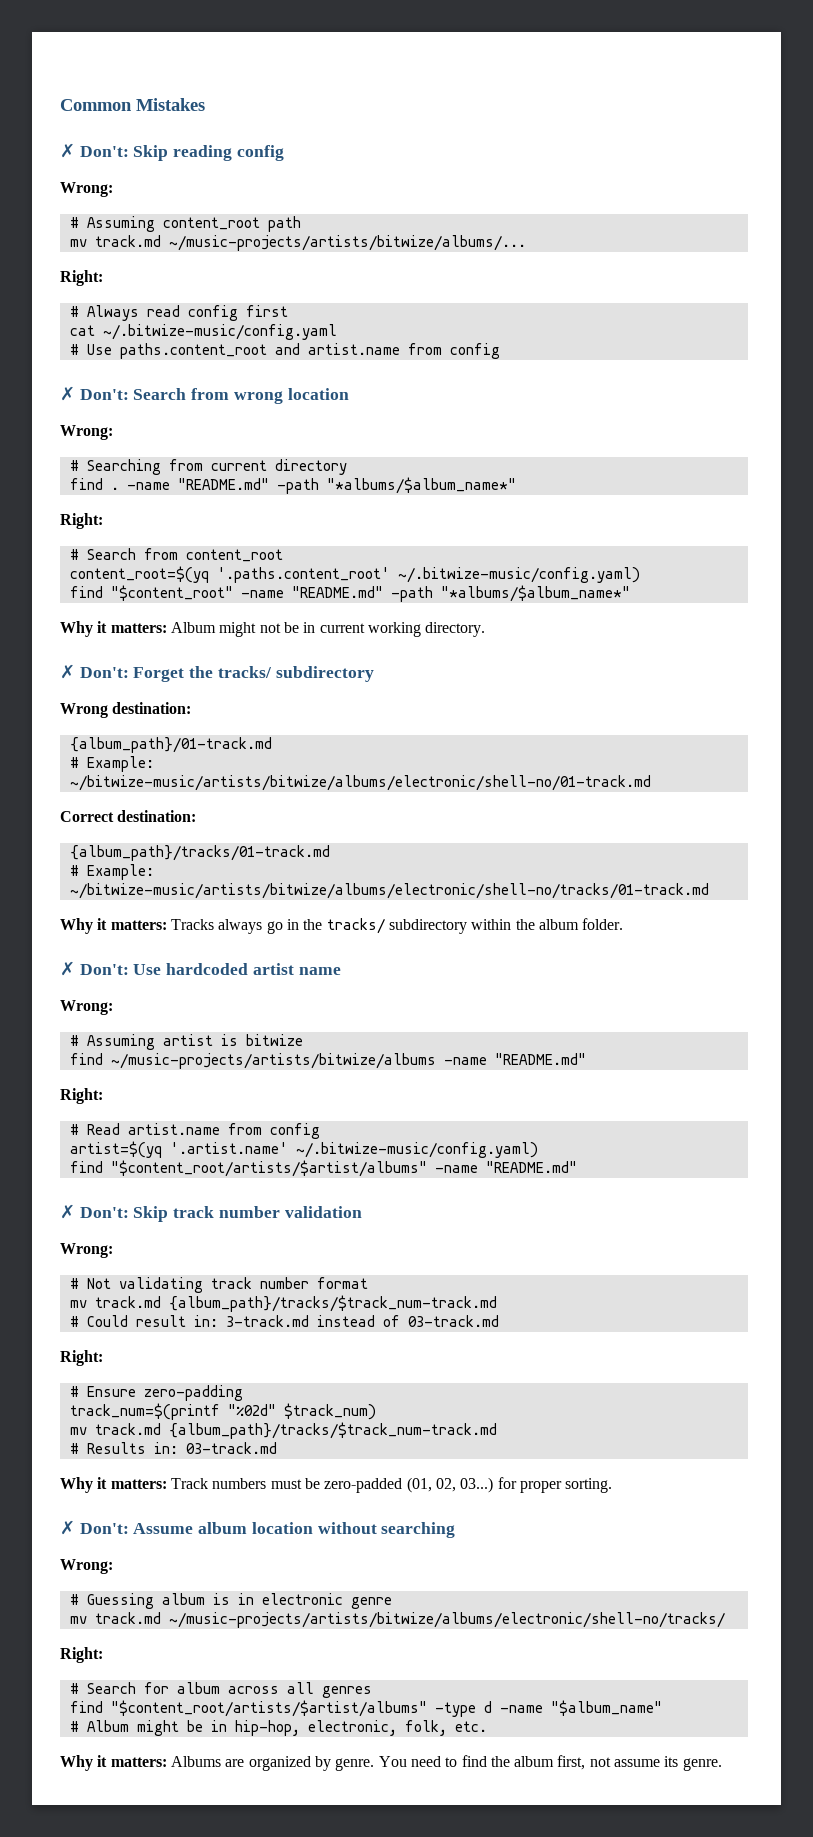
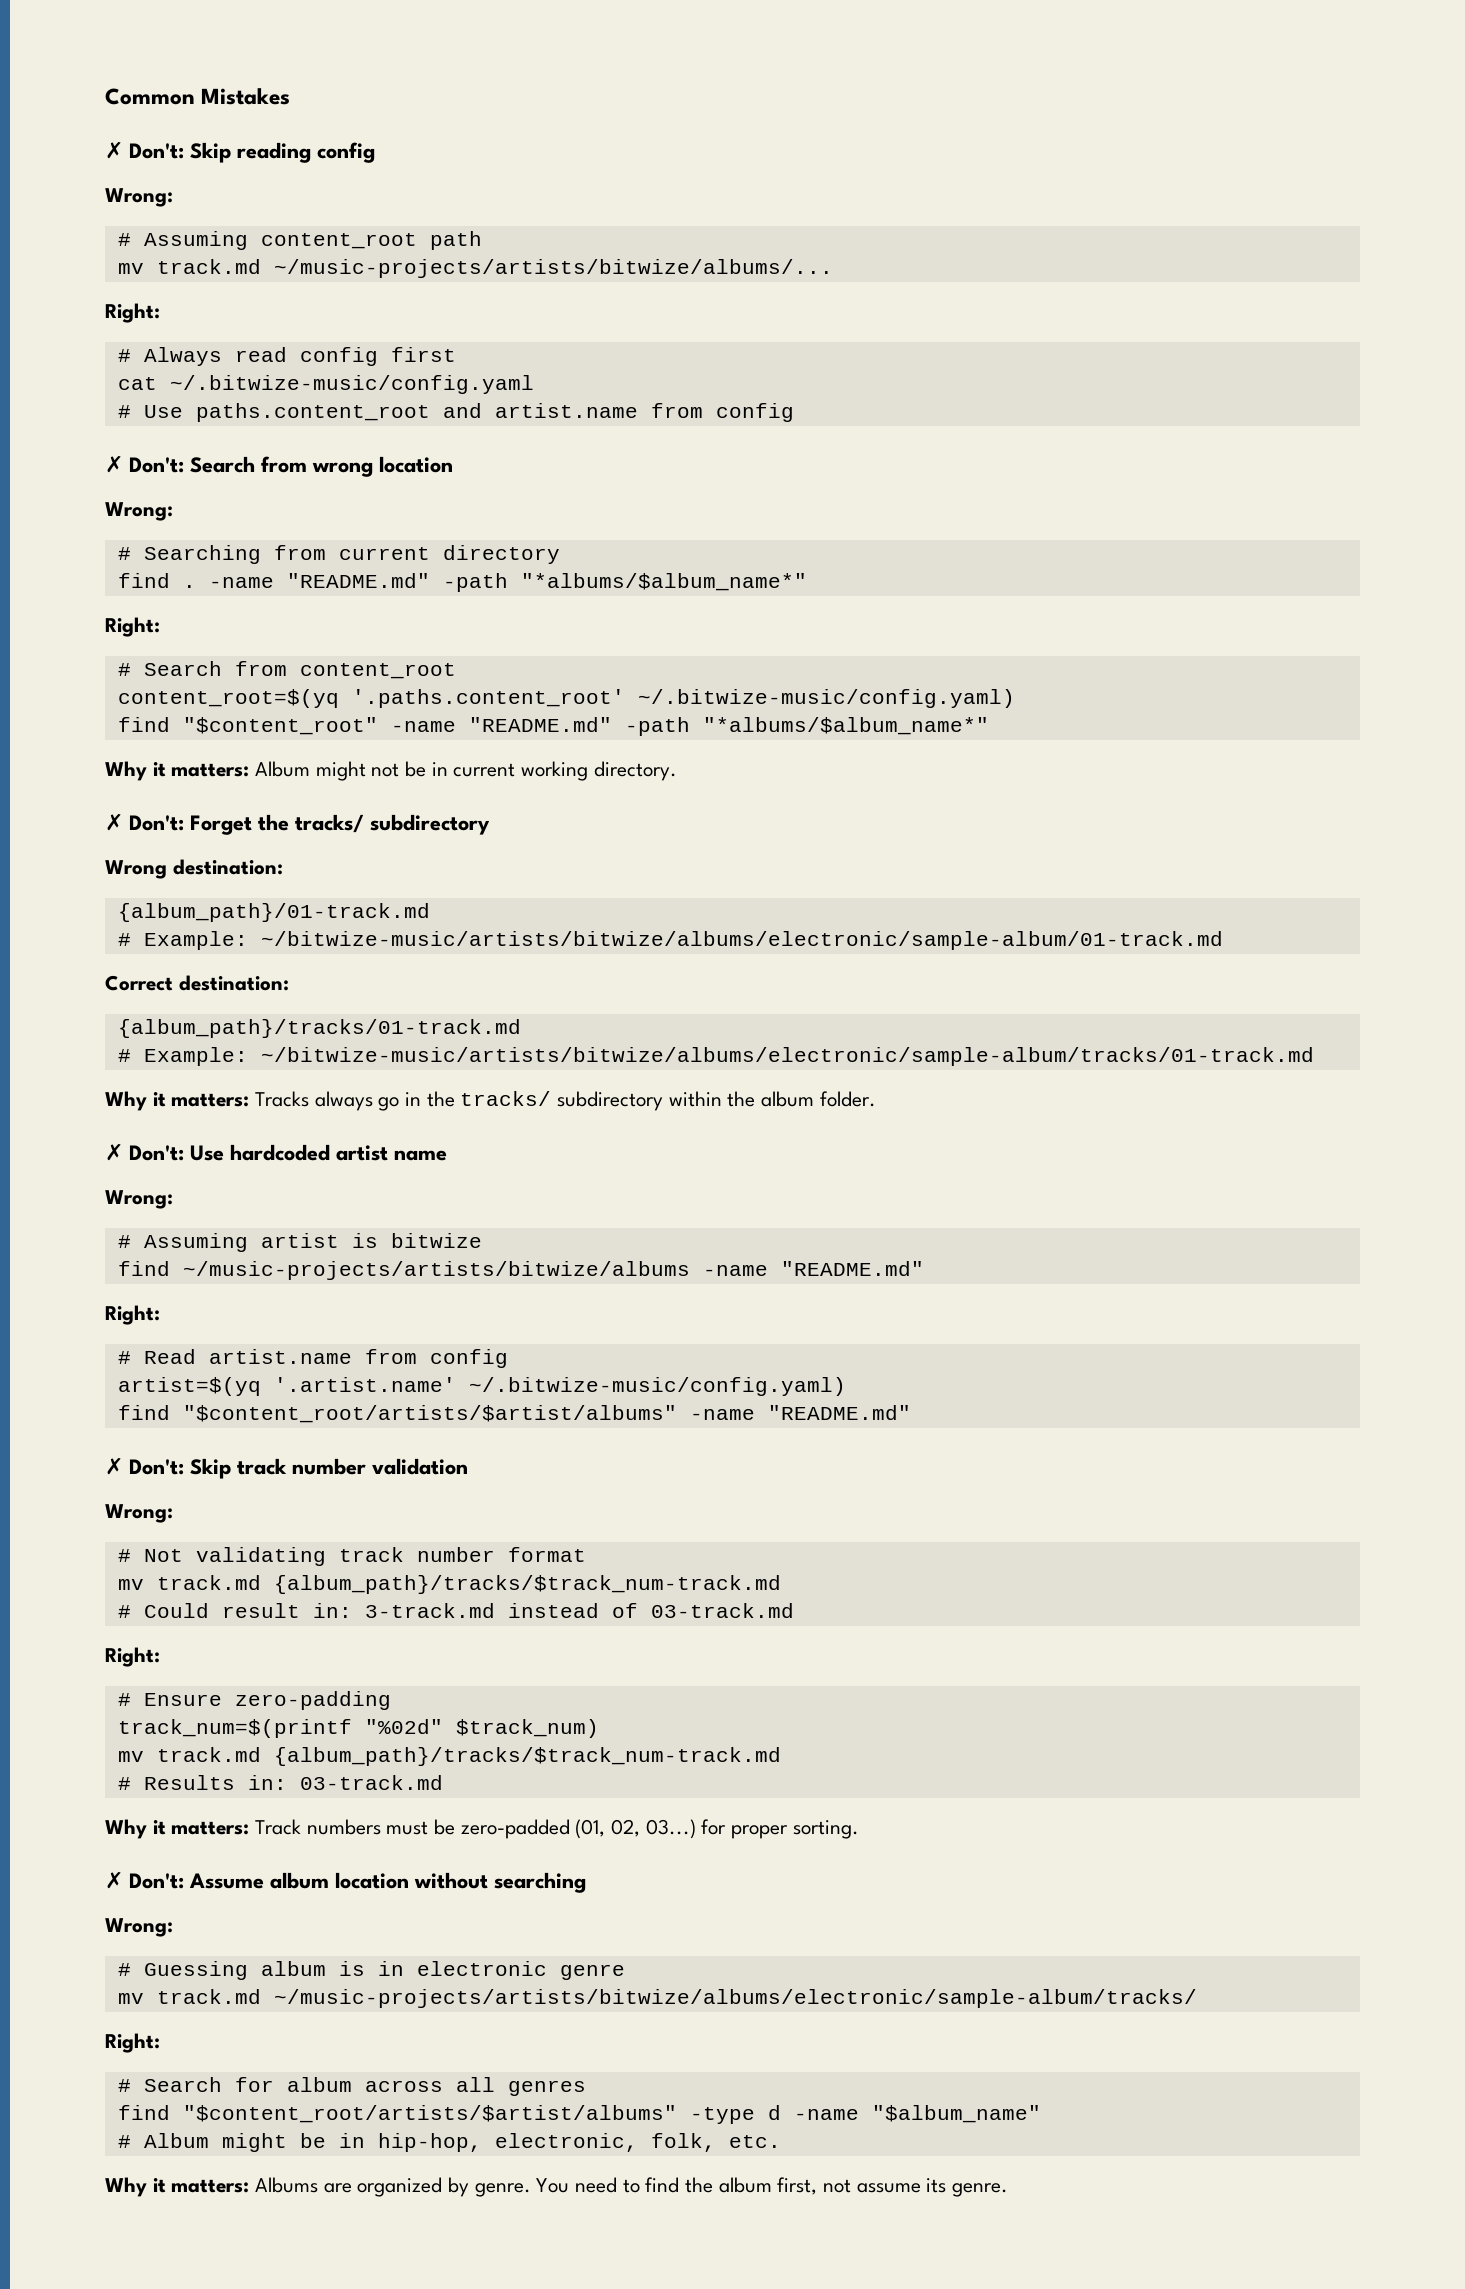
- # Example: ~/bitwize-music/artists/bitwize/albums/electronic/shell-no/01-track.md
+ # Example: ~/bitwize-music/artists/bitwize/albums/electronic/sample-album/01-track.md
- # Example: ~/bitwize-music/artists/bitwize/albums/electronic/shell-no/tracks/01-track.md
+ # Example: ~/bitwize-music/artists/bitwize/albums/electronic/sample-album/tracks/01-track.md
- mv track.md ~/music-projects/artists/bitwize/albums/electronic/shell-no/tracks/
+ mv track.md ~/music-projects/artists/bitwize/albums/electronic/sample-album/tracks/

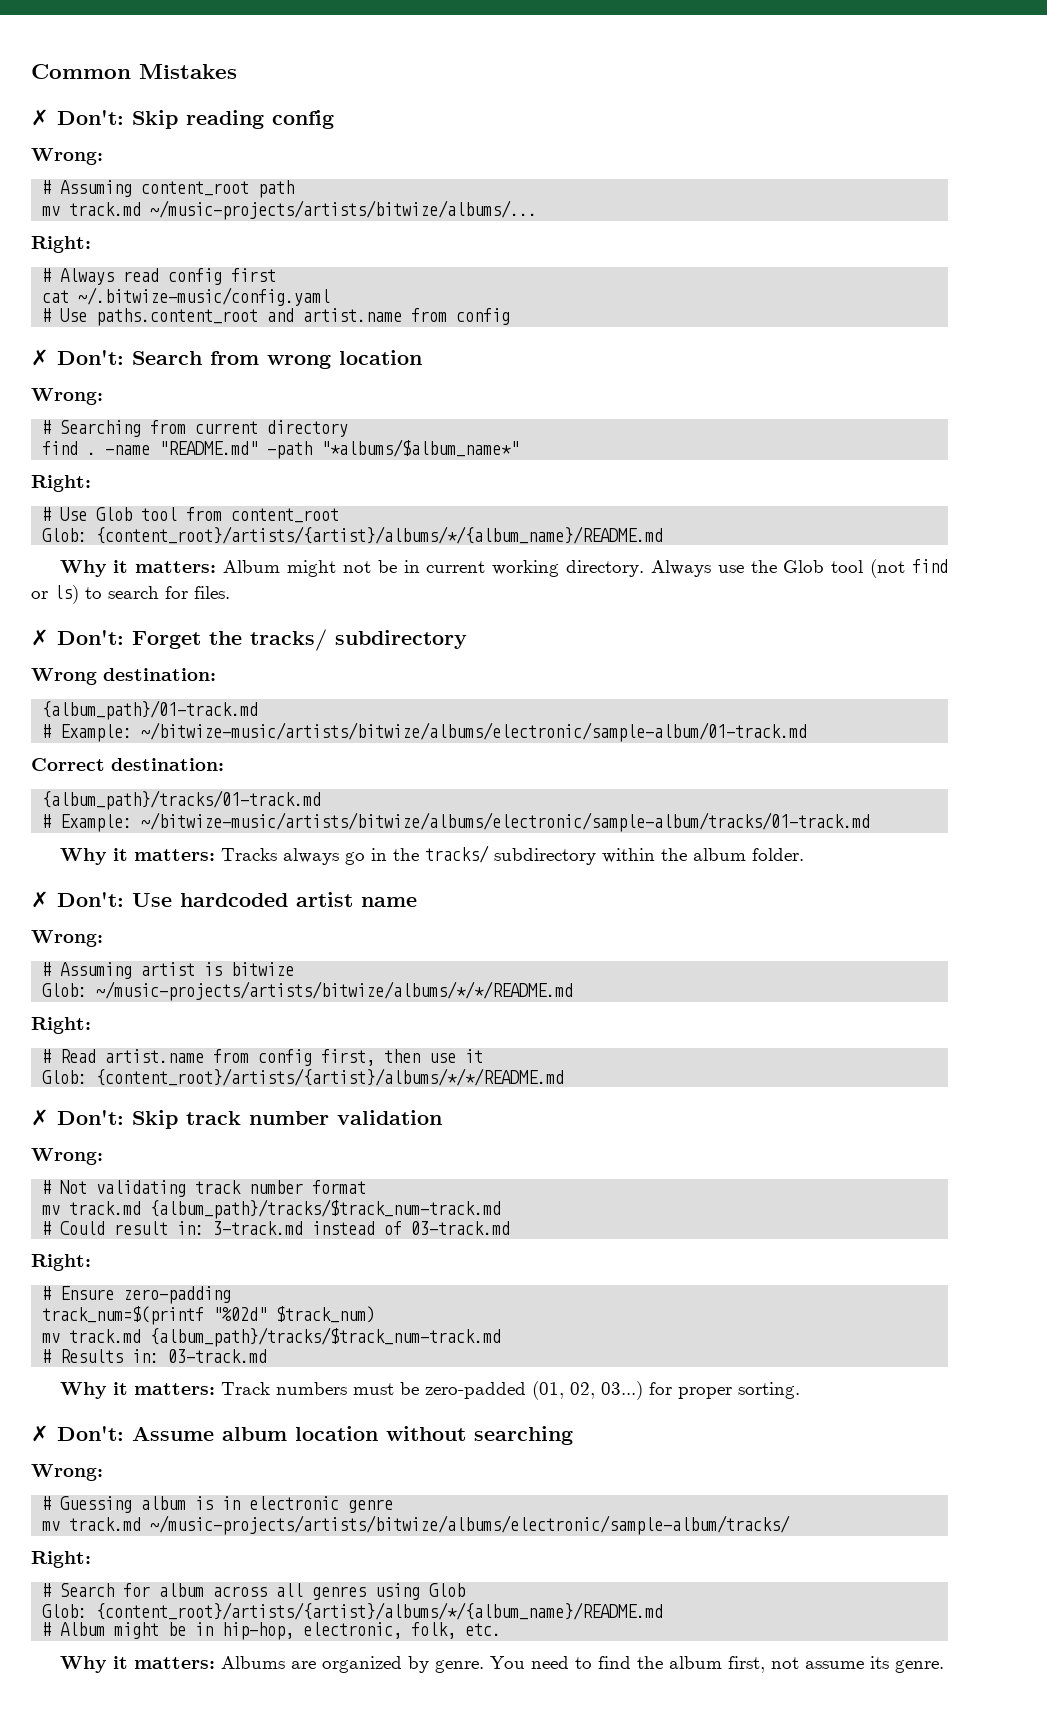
- # Search from content_root
- content_root=$(yq '.paths.content_root' ~/.bitwize-music/config.yaml)
- find "$content_root" -name "README.md" -path "*albums/$album_name*"
+ # Use Glob tool from content_root
+ Glob: {content_root}/artists/{artist}/albums/*/{album_name}/README.md
+ Always use the Glob tool (not find or ls) to search for files.
- find ~/music-projects/artists/bitwize/albums -name "README.md"
+ Glob: ~/music-projects/artists/bitwize/albums/*/*/README.md
- # Read artist.name from config
- artist=$(yq '.artist.name' ~/.bitwize-music/config.yaml)
- find "$content_root/artists/$artist/albums" -name "README.md"
+ # Read artist.name from config first, then use it
+ Glob: {content_root}/artists/{artist}/albums/*/*/README.md
- # Search for album across all genres
- find "$content_root/artists/$artist/albums" -type d -name "$album_name"
+ # Search for album across all genres using Glob
+ Glob: {content_root}/artists/{artist}/albums/*/{album_name}/README.md

